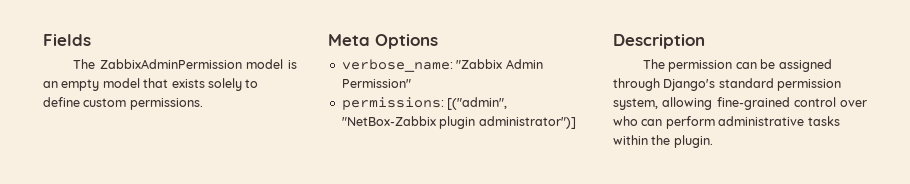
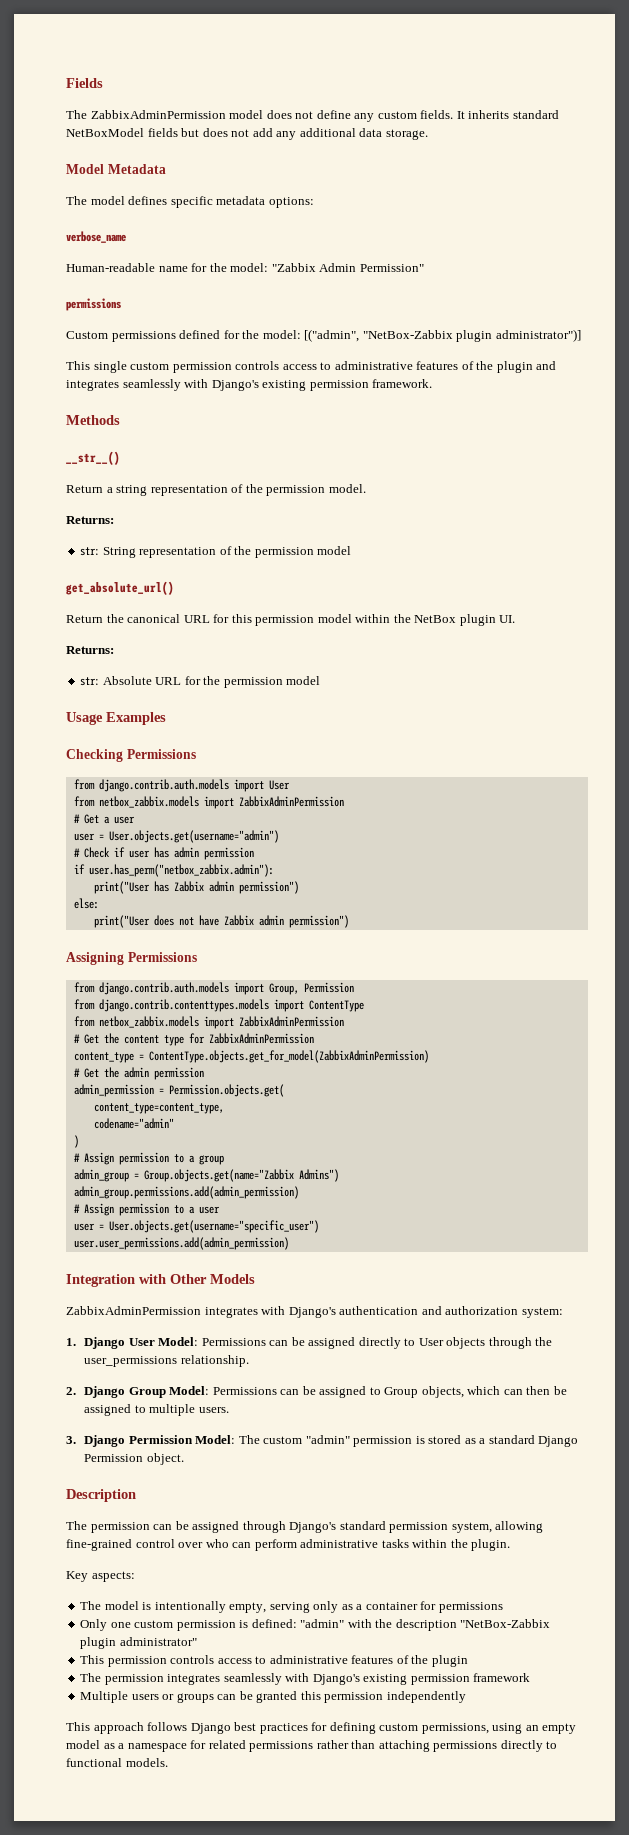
- The ZabbixAdminPermission model is an empty model that exists solely to define custom permissions.
- Meta Options
- verbose_name: "Zabbix Admin Permission"
- permissions: [("admin", "NetBox-Zabbix plugin administrator")]
+ The ZabbixAdminPermission model does not define any custom fields. It inherits standard NetBoxModel fields but does not add any additional data storage.
+ Model Metadata
+ The model defines specific metadata options:
+ verbose_name
+ Human-readable name for the model: "Zabbix Admin Permission"
+ permissions
+ Custom permissions defined for the model: [("admin", "NetBox-Zabbix plugin administrator")]
+ This single custom permission controls access to administrative features of the plugin and integrates seamlessly with Django's existing permission framework.
+ Methods
+ __str__()
+ Return a string representation of the permission model.
+ Returns:
+ str: String representation of the permission model
+ get_absolute_url()
+ Return the canonical URL for this permission model within the NetBox plugin UI.
+ Returns:
+ str: Absolute URL for the permission model
+ Usage Examples
+ Checking Permissions
+ from django.contrib.auth.models import User
+ from netbox_zabbix.models import ZabbixAdminPermission
+ # Get a user
+ user = User.objects.get(username="admin")
+ # Check if user has admin permission
+ if user.has_perm("netbox_zabbix.admin"):
+ print("User has Zabbix admin permission")
+ else:
+ print("User does not have Zabbix admin permission")
+ Assigning Permissions
+ from django.contrib.auth.models import Group, Permission
+ from django.contrib.contenttypes.models import ContentType
+ from netbox_zabbix.models import ZabbixAdminPermission
+ # Get the content type for ZabbixAdminPermission
+ content_type = ContentType.objects.get_for_model(ZabbixAdminPermission)
+ # Get the admin permission
+ admin_permission = Permission.objects.get(
+ content_type=content_type,
+ codename="admin"
+ )
+ # Assign permission to a group
+ admin_group = Group.objects.get(name="Zabbix Admins")
+ admin_group.permissions.add(admin_permission)
+ # Assign permission to a user
+ user = User.objects.get(username="specific_user")
+ user.user_permissions.add(admin_permission)
+ Integration with Other Models
+ ZabbixAdminPermission integrates with Django's authentication and authorization system:
+ 1. Django User Model: Permissions can be assigned directly to User objects through the user_permissions relationship.
+ 2. Django Group Model: Permissions can be assigned to Group objects, which can then be assigned to multiple users.
+ 3. Django Permission Model: The custom "admin" permission is stored as a standard Django Permission object.
+ Key aspects:
+ The model is intentionally empty, serving only as a container for permissions
+ Only one custom permission is defined: "admin" with the description "NetBox-Zabbix plugin administrator"
+ This permission controls access to administrative features of the plugin
+ The permission integrates seamlessly with Django's existing permission framework
+ Multiple users or groups can be granted this permission independently
+ This approach follows Django best practices for defining custom permissions, using an empty model as a namespace for related permissions rather than attaching permissions directly to functional models.

